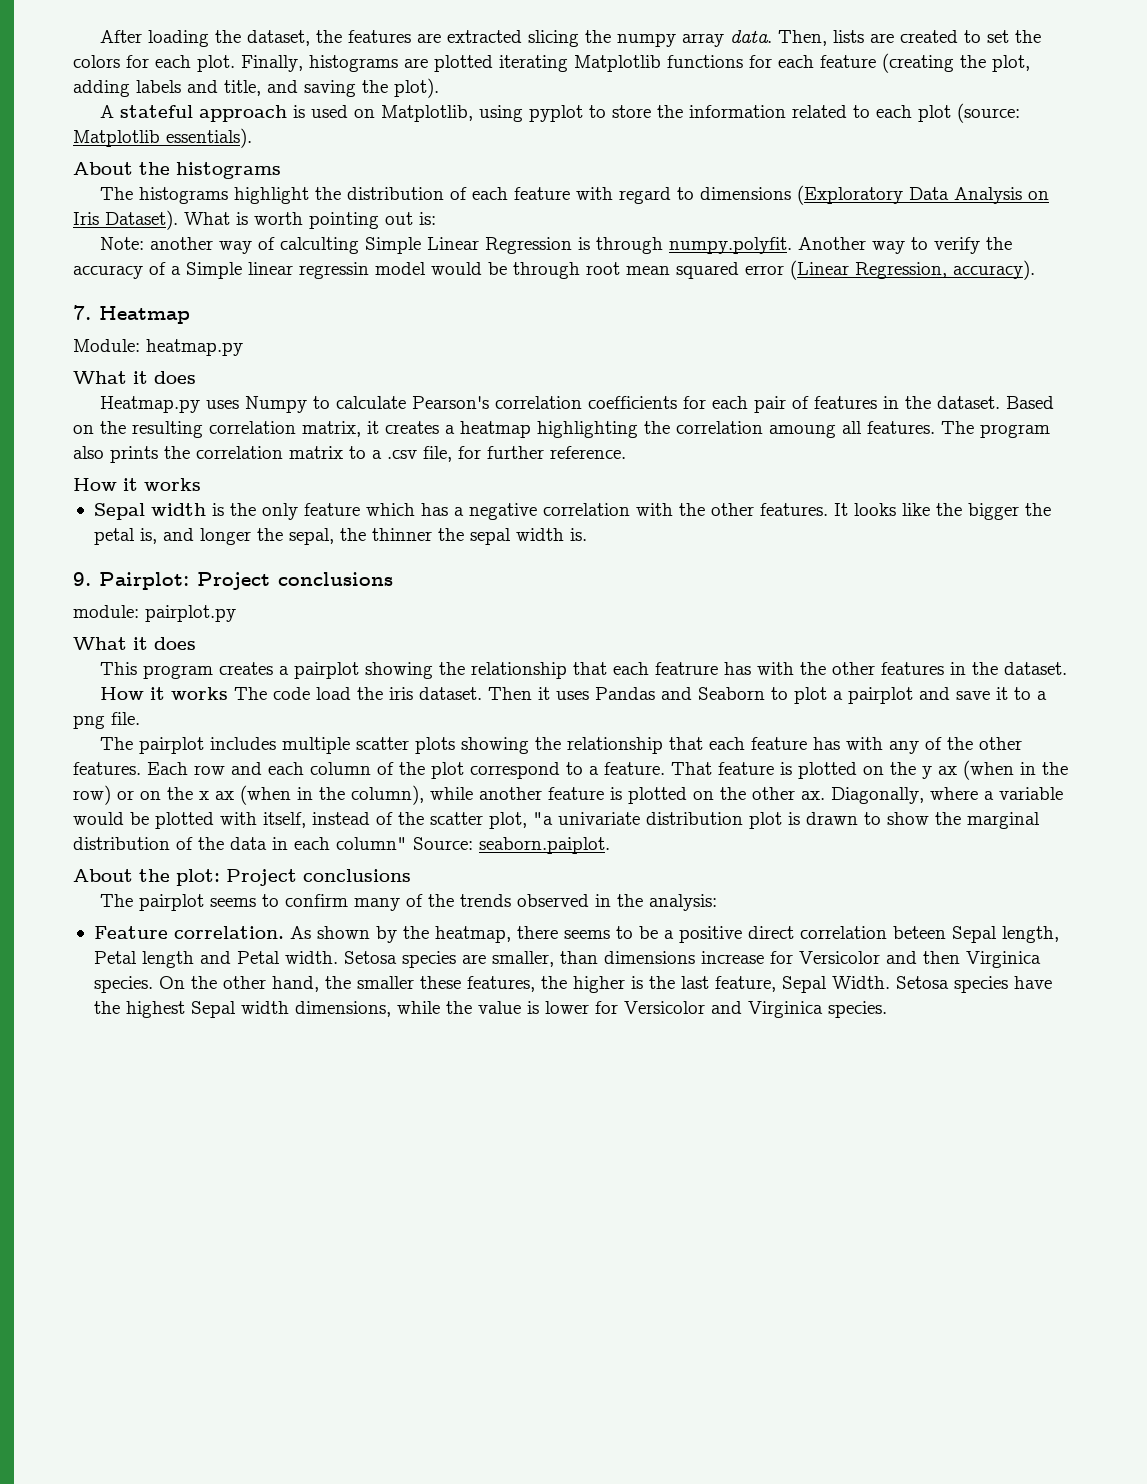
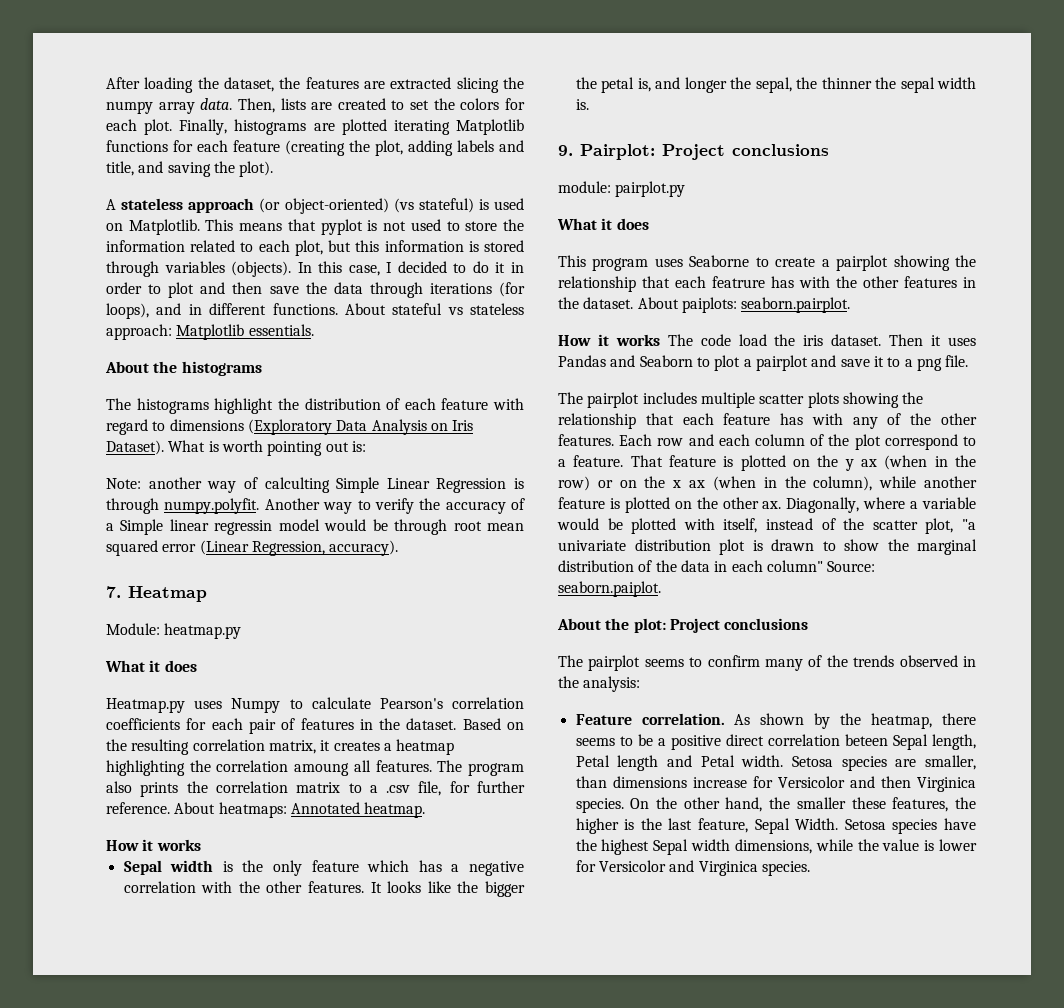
- A stateful approach is used on Matplotlib, using pyplot to store the information related to each plot (source: Matplotlib essentials).
+ A stateless approach (or object-oriented) (vs stateful) is used on Matplotlib. This means that pyplot is not used to store the information related to each plot, but this information is stored through variables (objects). In this case, I decided to do it in order to plot and then save the data through iterations (for loops), and in different functions. About stateful vs stateless approach: Matplotlib essentials.
+ About heatmaps: Annotated heatmap.
- This program creates a pairplot showing the relationship that each featrure has with the other features in the dataset.
+ This program uses Seaborne to create a pairplot showing the relationship that each featrure has with the other features in the dataset. About paiplots: seaborn.pairplot.

